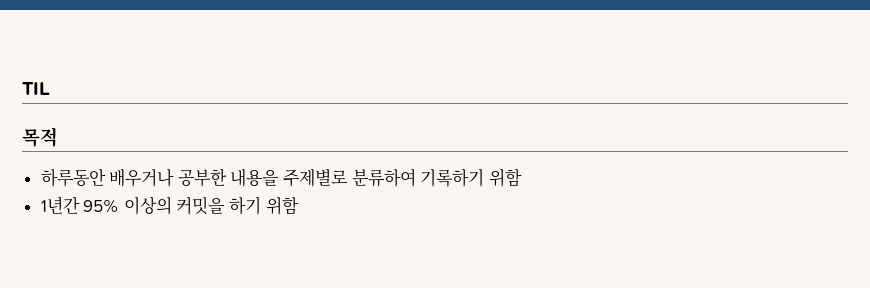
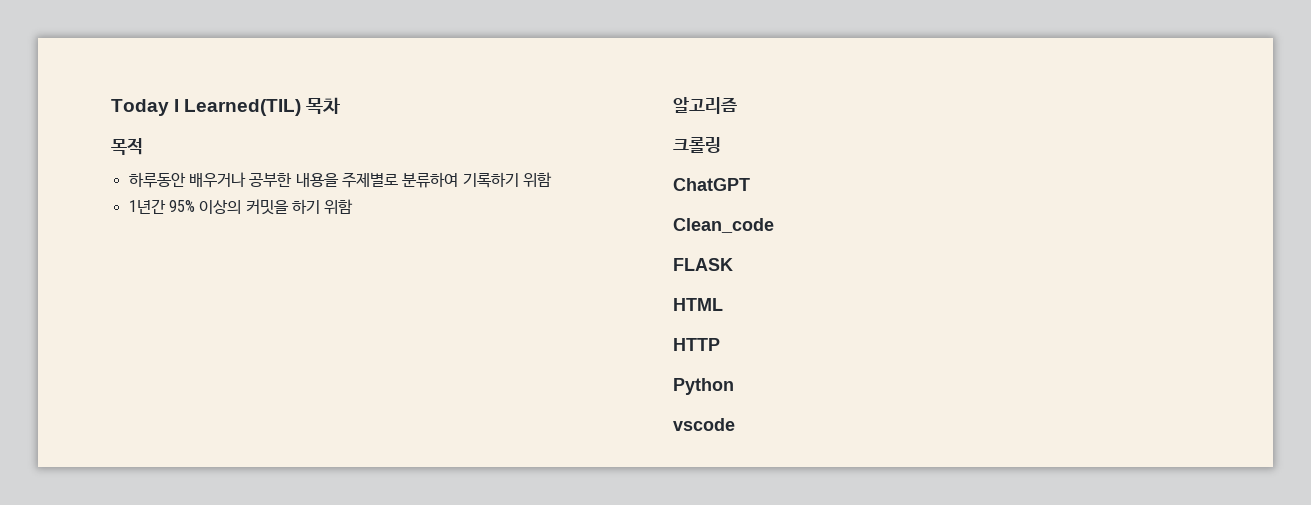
- TIL
+ Today I Learned(TIL) 목차
+ 알고리즘
+ 크롤링
+ ChatGPT
+ Clean_code
+ FLASK
+ HTML
+ HTTP
+ Python
+ vscode

